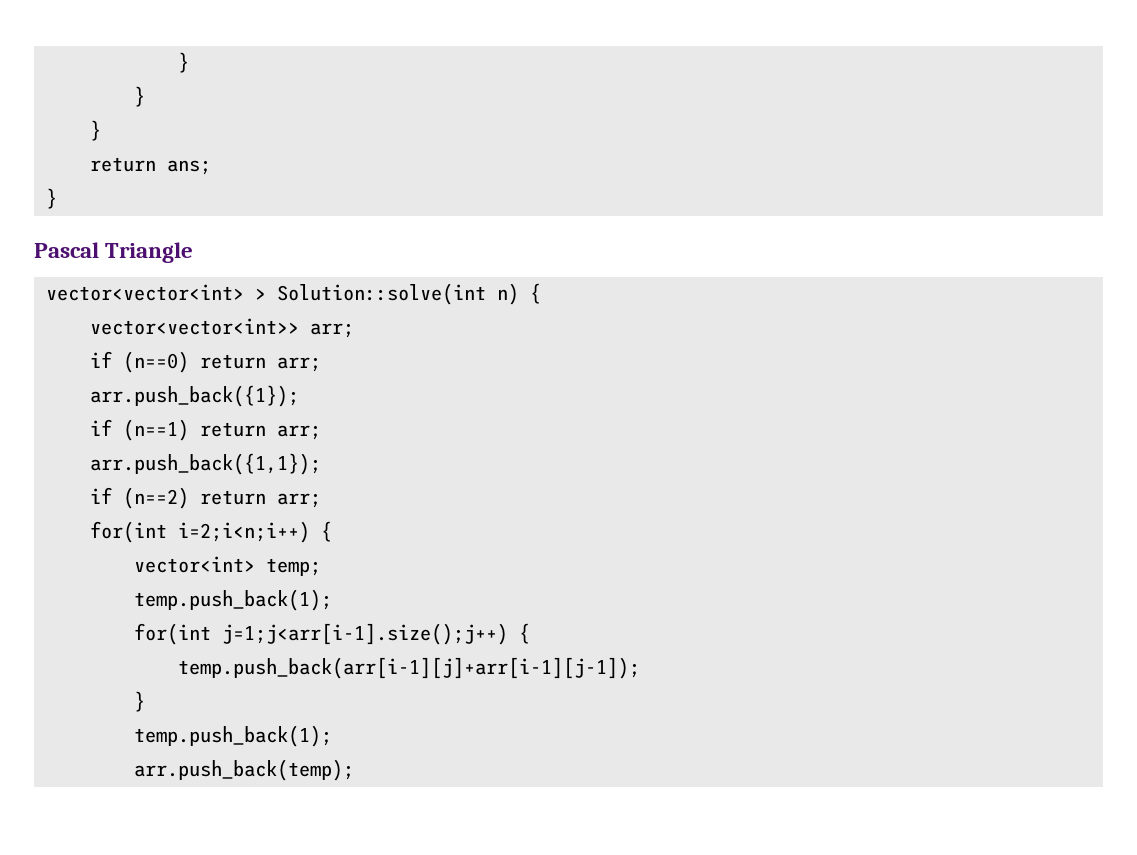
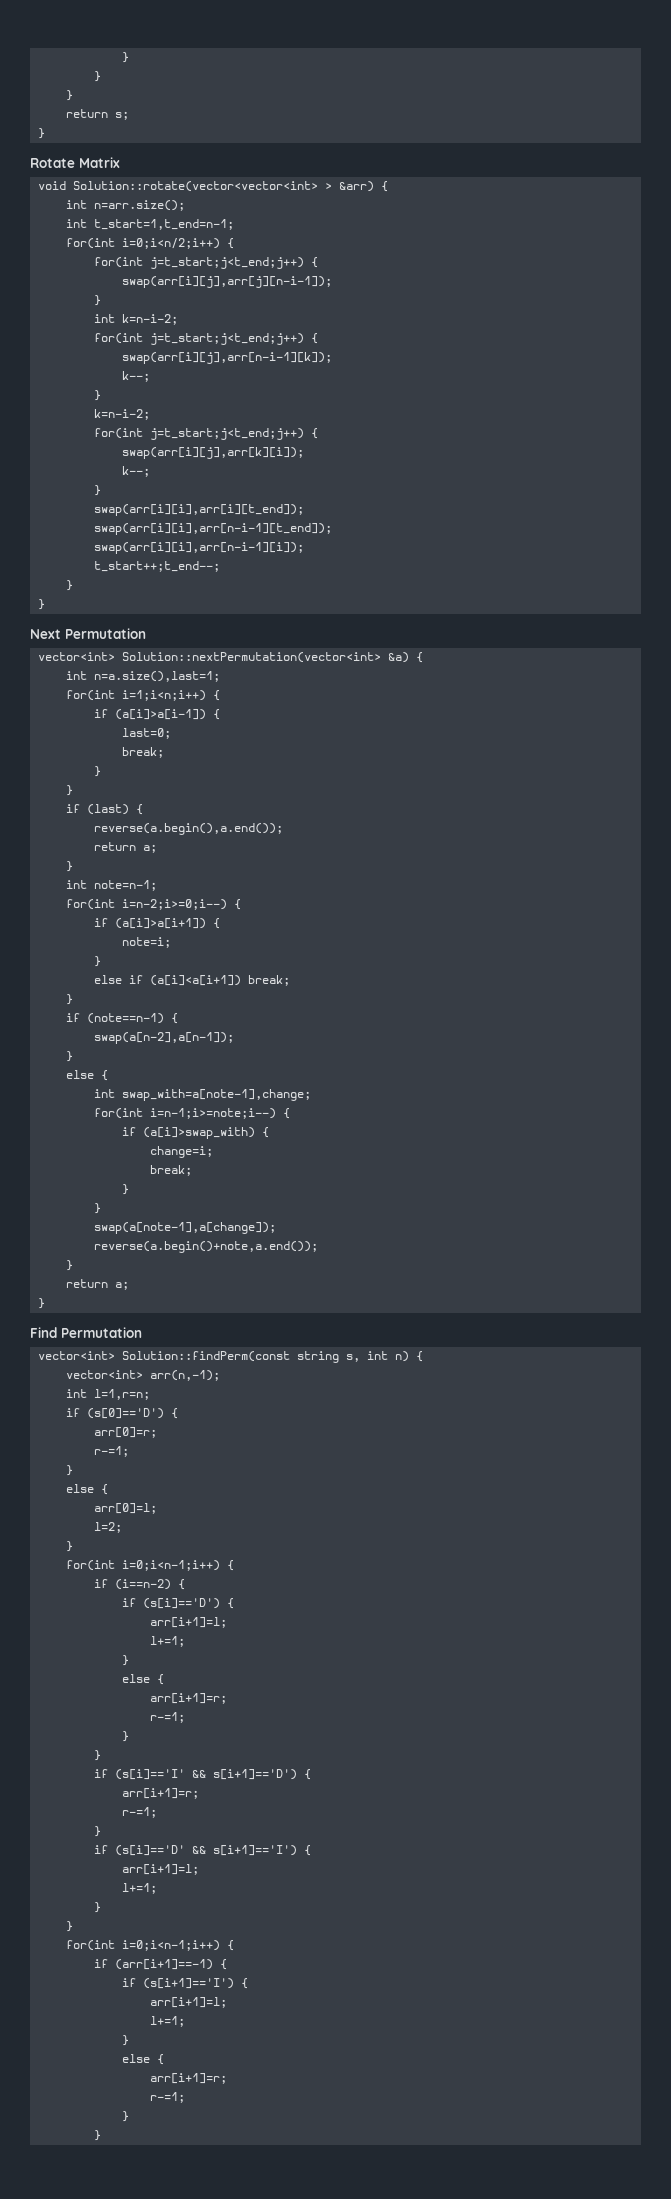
- return ans;
+ return s;
  }
- Pascal Triangle
- vector<vector<int> > Solution::solve(int n) {
- vector<vector<int>> arr;
- if (n==0) return arr;
- arr.push_back({1});
- if (n==1) return arr;
- arr.push_back({1,1});
- if (n==2) return arr;
- for(int i=2;i<n;i++) {
- vector<int> temp;
- temp.push_back(1);
- for(int j=1;j<arr[i-1].size();j++) {
- temp.push_back(arr[i-1][j]+arr[i-1][j-1]);
+ Rotate Matrix
+ void Solution::rotate(vector<vector<int> > &arr) {
+ int n=arr.size();
+ int t_start=1,t_end=n-1;
+ for(int i=0;i<n/2;i++) {
+ for(int j=t_start;j<t_end;j++) {
+ swap(arr[i][j],arr[j][n-i-1]);
  }
- temp.push_back(1);
- arr.push_back(temp);
+ int k=n-i-2;
+ for(int j=t_start;j<t_end;j++) {
+ swap(arr[i][j],arr[n-i-1][k]);
+ k--;
+ }
+ k=n-i-2;
+ for(int j=t_start;j<t_end;j++) {
+ swap(arr[i][j],arr[k][i]);
+ k--;
+ }
+ swap(arr[i][i],arr[i][t_end]);
+ swap(arr[i][i],arr[n-i-1][t_end]);
+ swap(arr[i][i],arr[n-i-1][i]);
+ t_start++;t_end--;
+ }
+ }
+ Next Permutation
+ vector<int> Solution::nextPermutation(vector<int> &a) {
+ int n=a.size(),last=1;
+ for(int i=1;i<n;i++) {
+ if (a[i]>a[i-1]) {
+ last=0;
+ break;
+ }
+ }
+ if (last) {
+ reverse(a.begin(),a.end());
+ return a;
+ }
+ int note=n-1;
+ for(int i=n-2;i>=0;i--) {
+ if (a[i]>a[i+1]) {
+ note=i;
+ }
+ else if (a[i]<a[i+1]) break;
+ }
+ if (note==n-1) {
+ swap(a[n-2],a[n-1]);
+ }
+ else {
+ int swap_with=a[note-1],change;
+ for(int i=n-1;i>=note;i--) {
+ if (a[i]>swap_with) {
+ change=i;
+ break;
+ }
+ }
+ swap(a[note-1],a[change]);
+ reverse(a.begin()+note,a.end());
+ }
+ return a;
+ }
+ Find Permutation
+ vector<int> Solution::findPerm(const string s, int n) {
+ vector<int> arr(n,-1);
+ int l=1,r=n;
+ if (s[0]=='D') {
+ arr[0]=r;
+ r-=1;
+ }
+ else {
+ arr[0]=l;
+ l=2;
+ }
+ for(int i=0;i<n-1;i++) {
+ if (i==n-2) {
+ if (s[i]=='D') {
+ arr[i+1]=l;
+ l+=1;
+ }
+ else {
+ arr[i+1]=r;
+ r-=1;
+ }
+ }
+ if (s[i]=='I' && s[i+1]=='D') {
+ arr[i+1]=r;
+ r-=1;
+ }
+ if (s[i]=='D' && s[i+1]=='I') {
+ arr[i+1]=l;
+ l+=1;
+ }
+ }
+ for(int i=0;i<n-1;i++) {
+ if (arr[i+1]==-1) {
+ if (s[i+1]=='I') {
+ arr[i+1]=l;
+ l+=1;
+ }
+ else {
+ arr[i+1]=r;
+ r-=1;
+ }
+ }

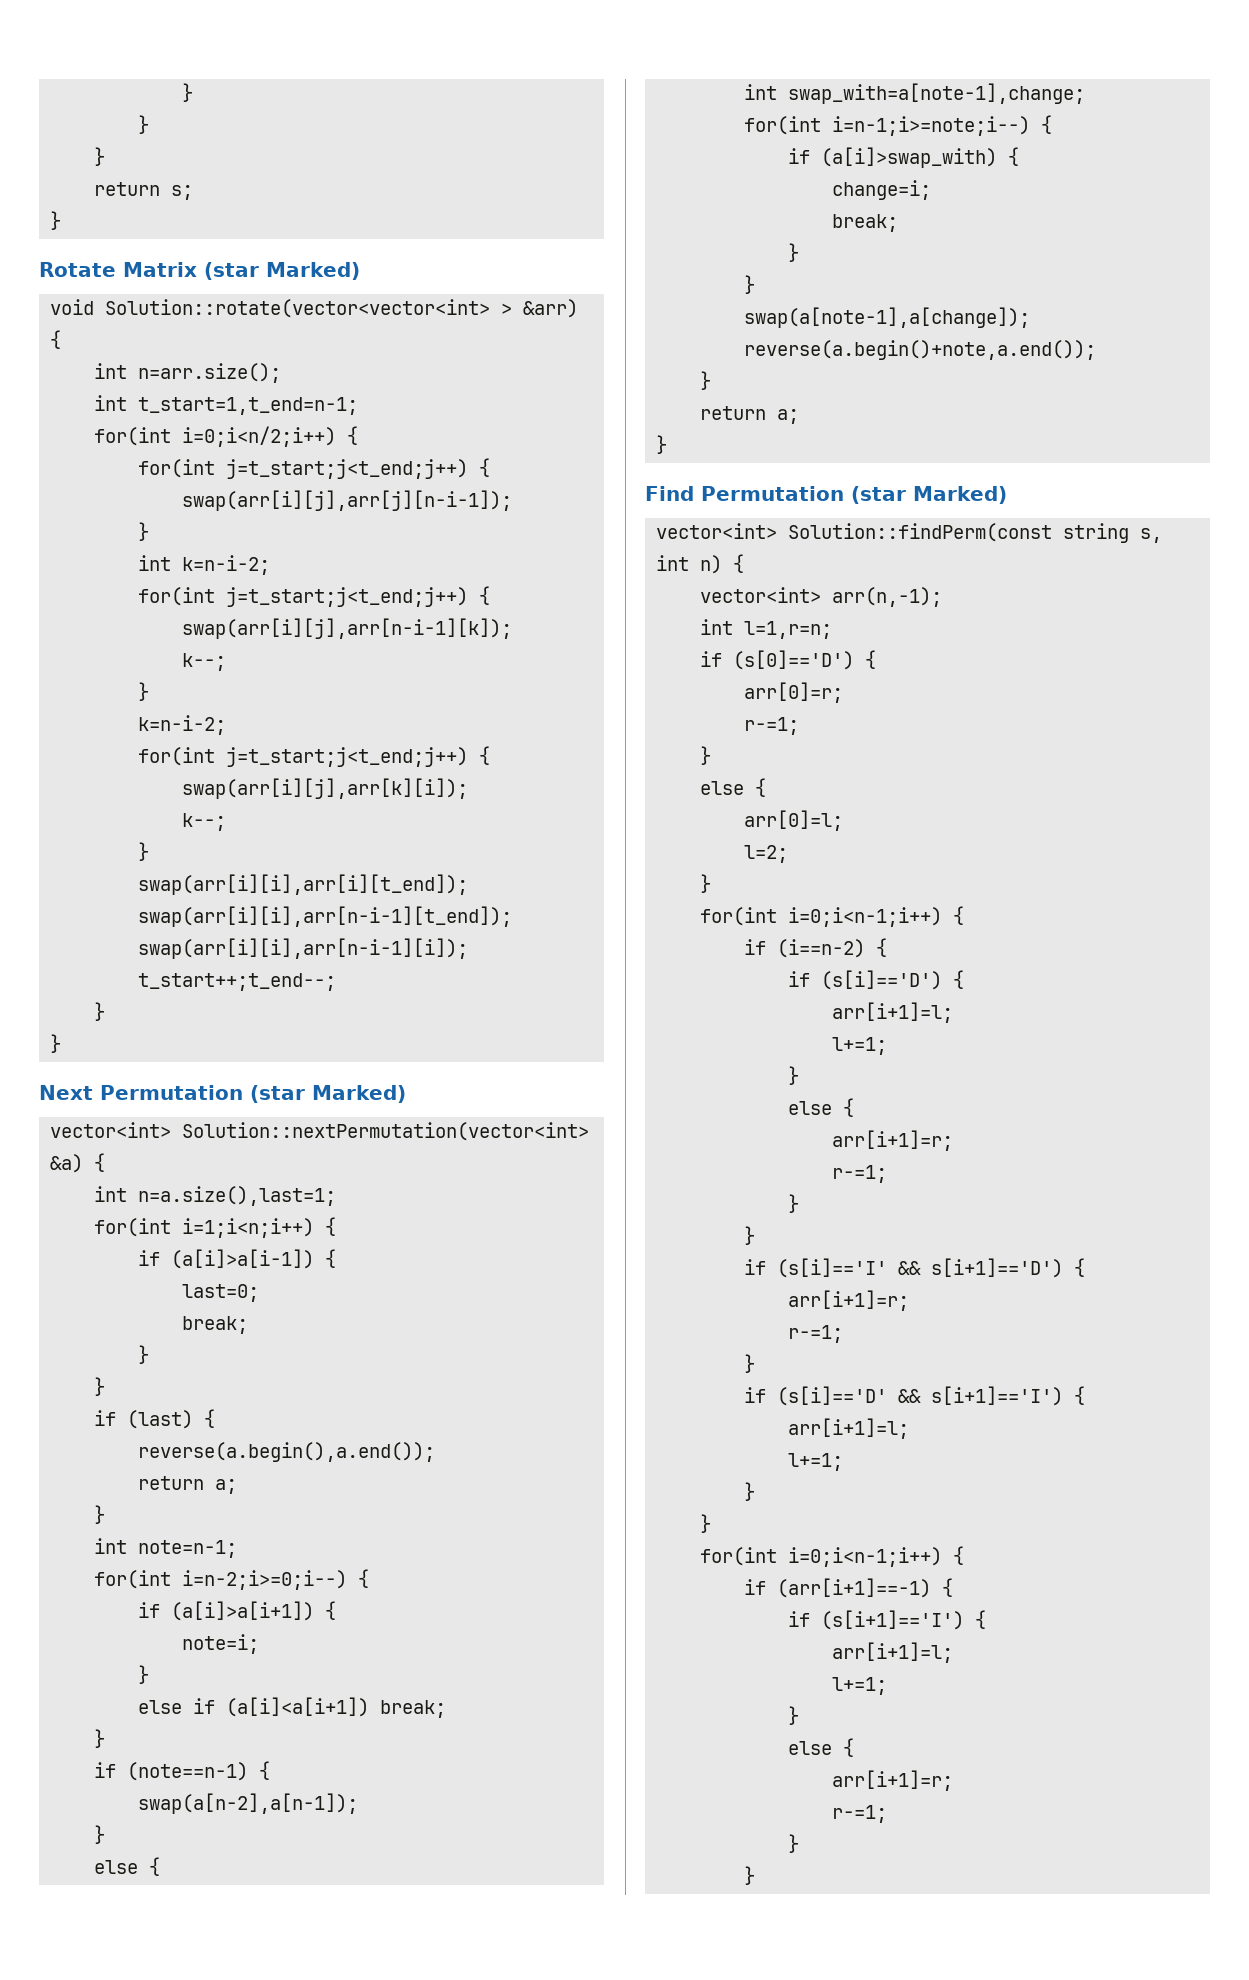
- Rotate Matrix
+ Rotate Matrix (star Marked)
- Next Permutation
+ Next Permutation (star Marked)
- Find Permutation
+ Find Permutation (star Marked)

